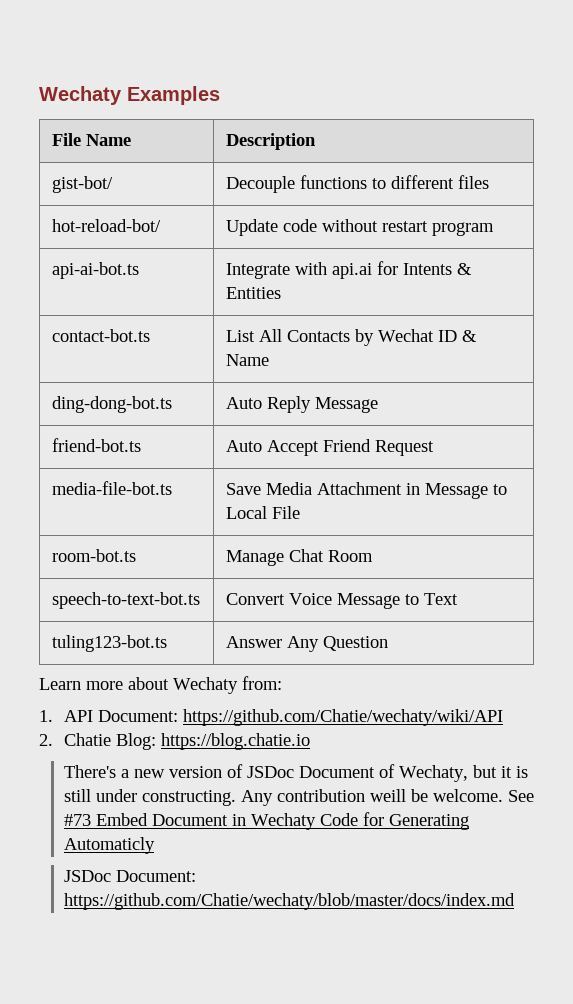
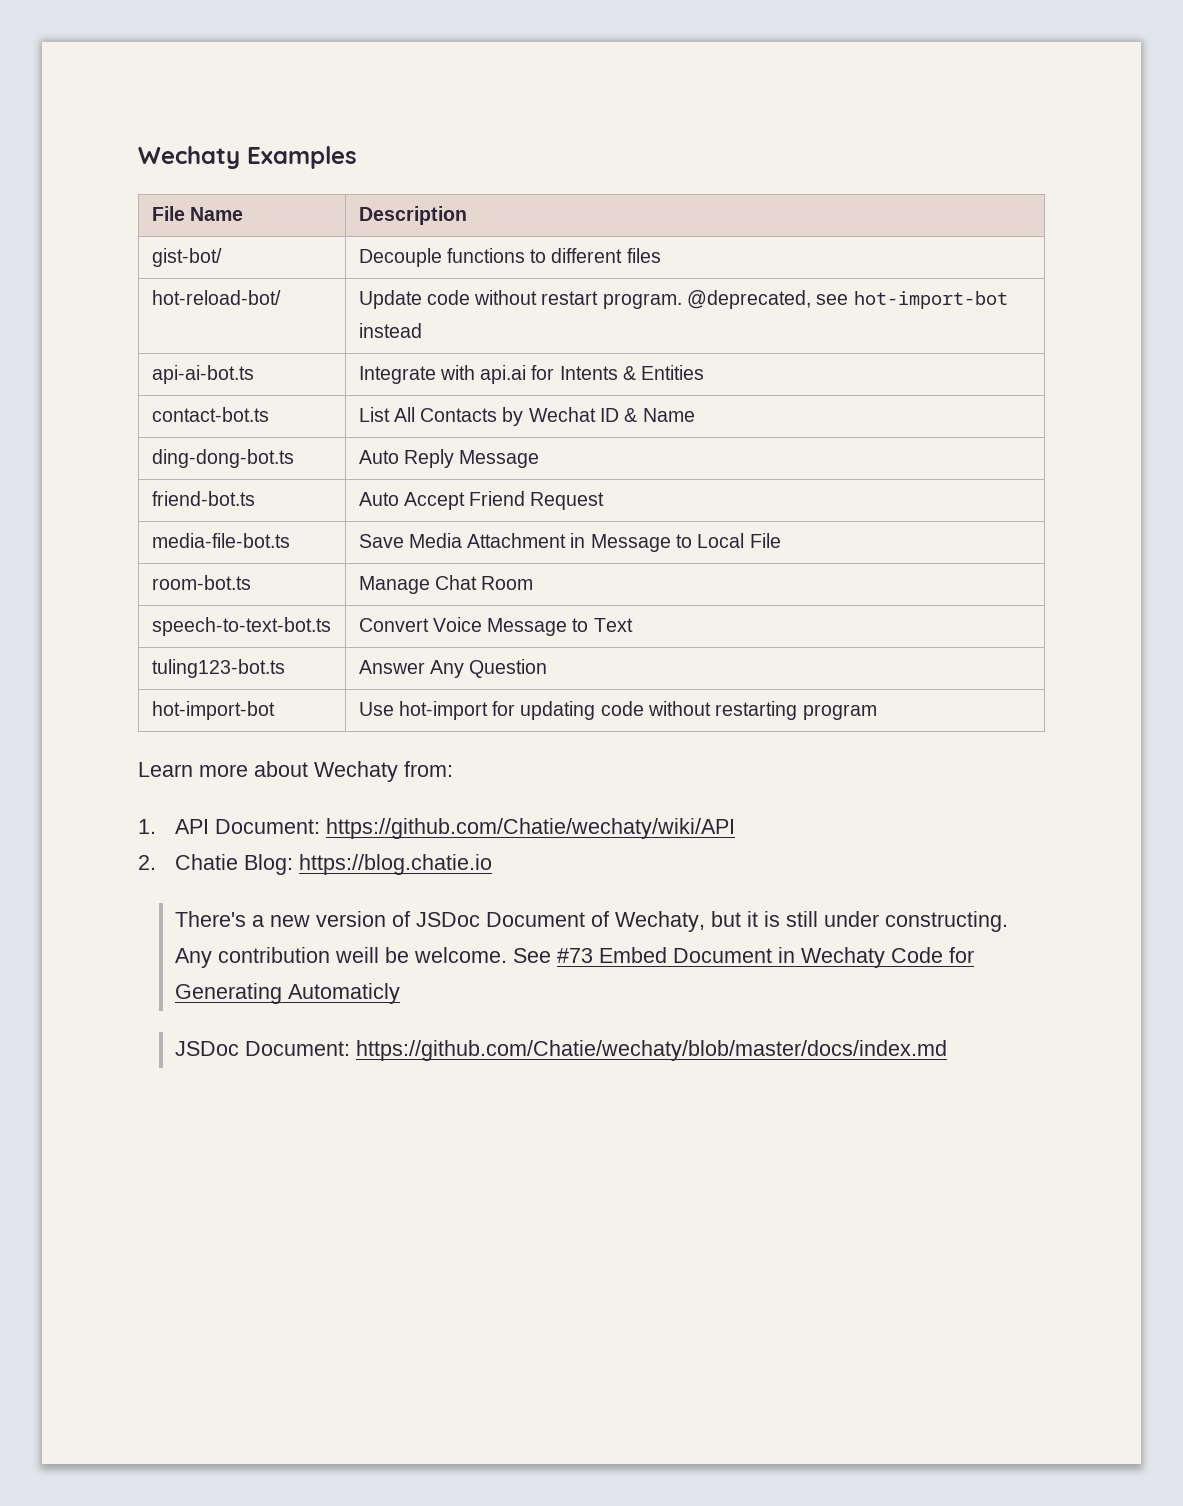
- hot-reload-bot/ | Update code without restart program
+ hot-reload-bot/ | Update code without restart program. @deprecated, see hot-import-bot instead
+ hot-import-bot | Use hot-import for updating code without restarting program

